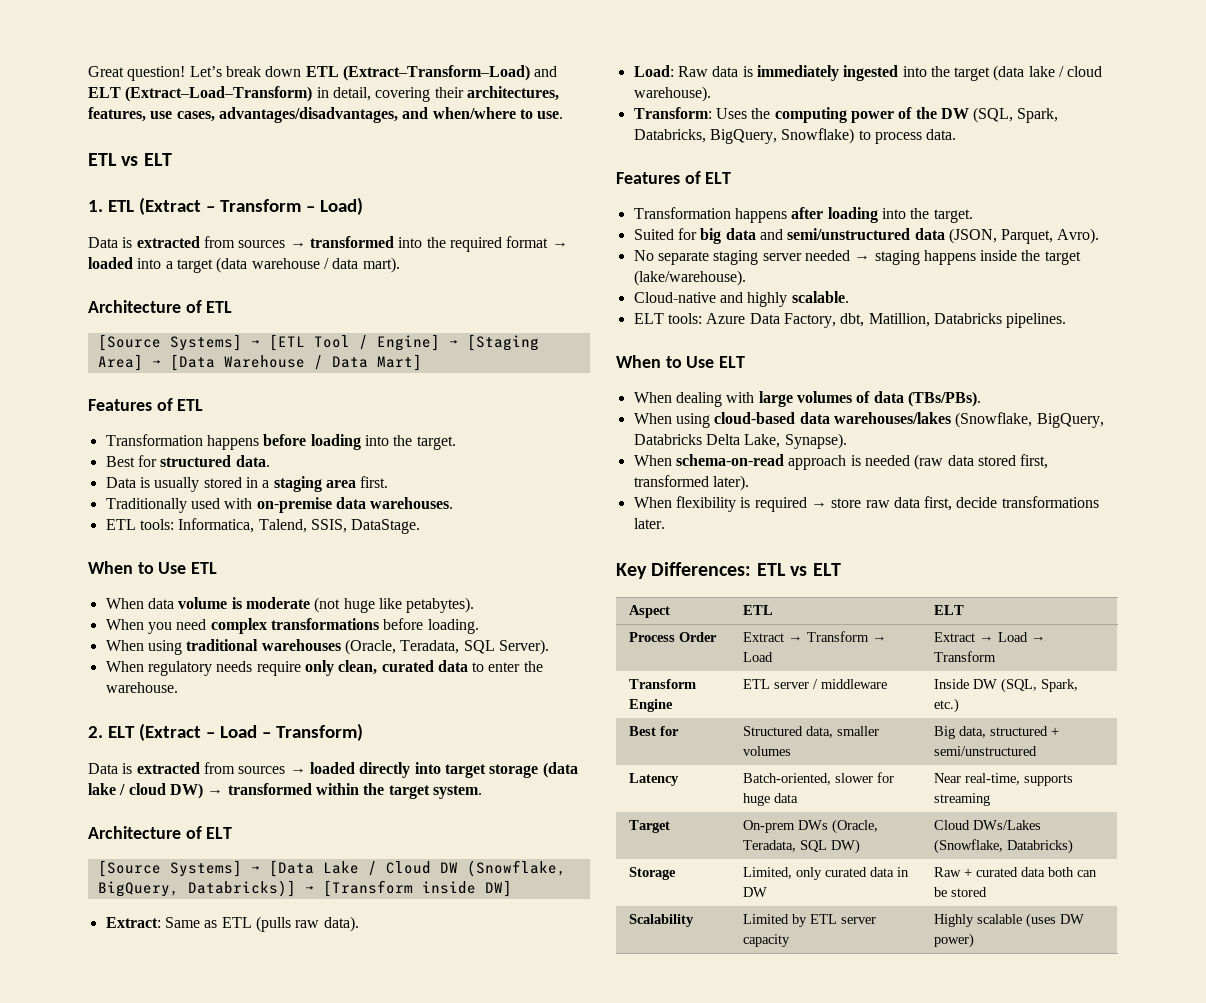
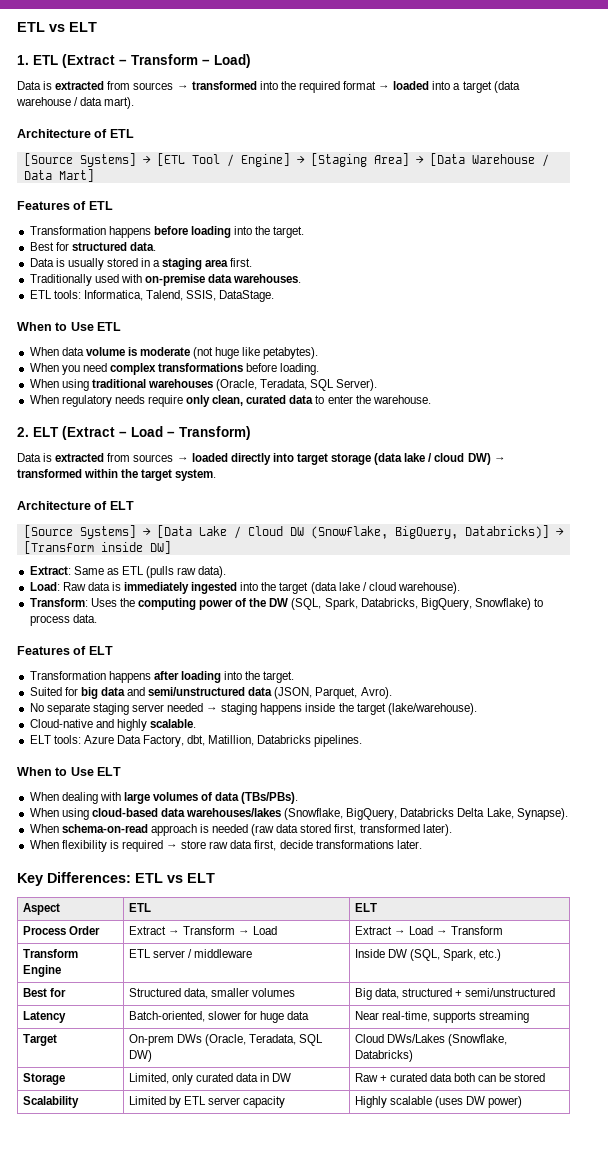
- Great question! Let’s break down ETL (Extract–Transform–Load) and ELT (Extract–Load–Transform) in detail, covering their architectures, features, use cases, advantages/disadvantages, and when/where to use.

